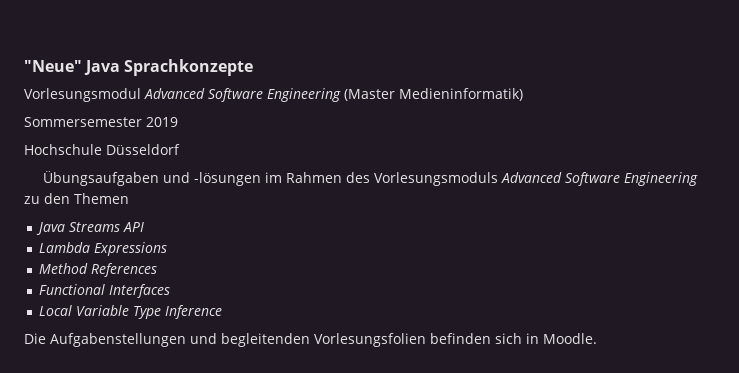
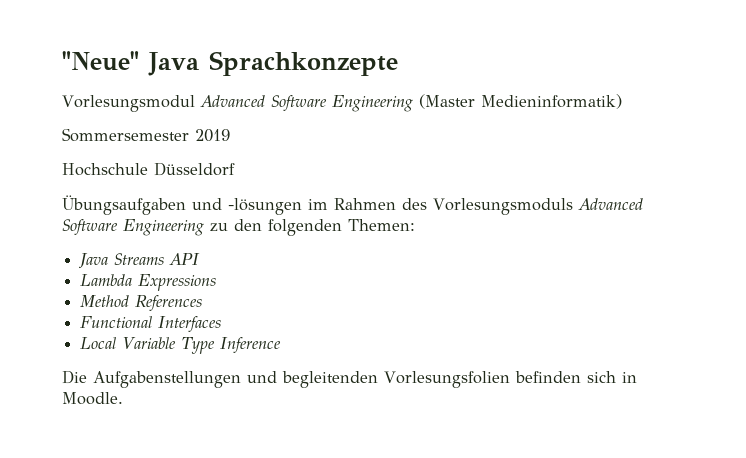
- Übungsaufgaben und -lösungen im Rahmen des Vorlesungsmoduls Advanced Software Engineering zu den Themen
+ Übungsaufgaben und -lösungen im Rahmen des Vorlesungsmoduls Advanced Software Engineering zu den folgenden Themen:

